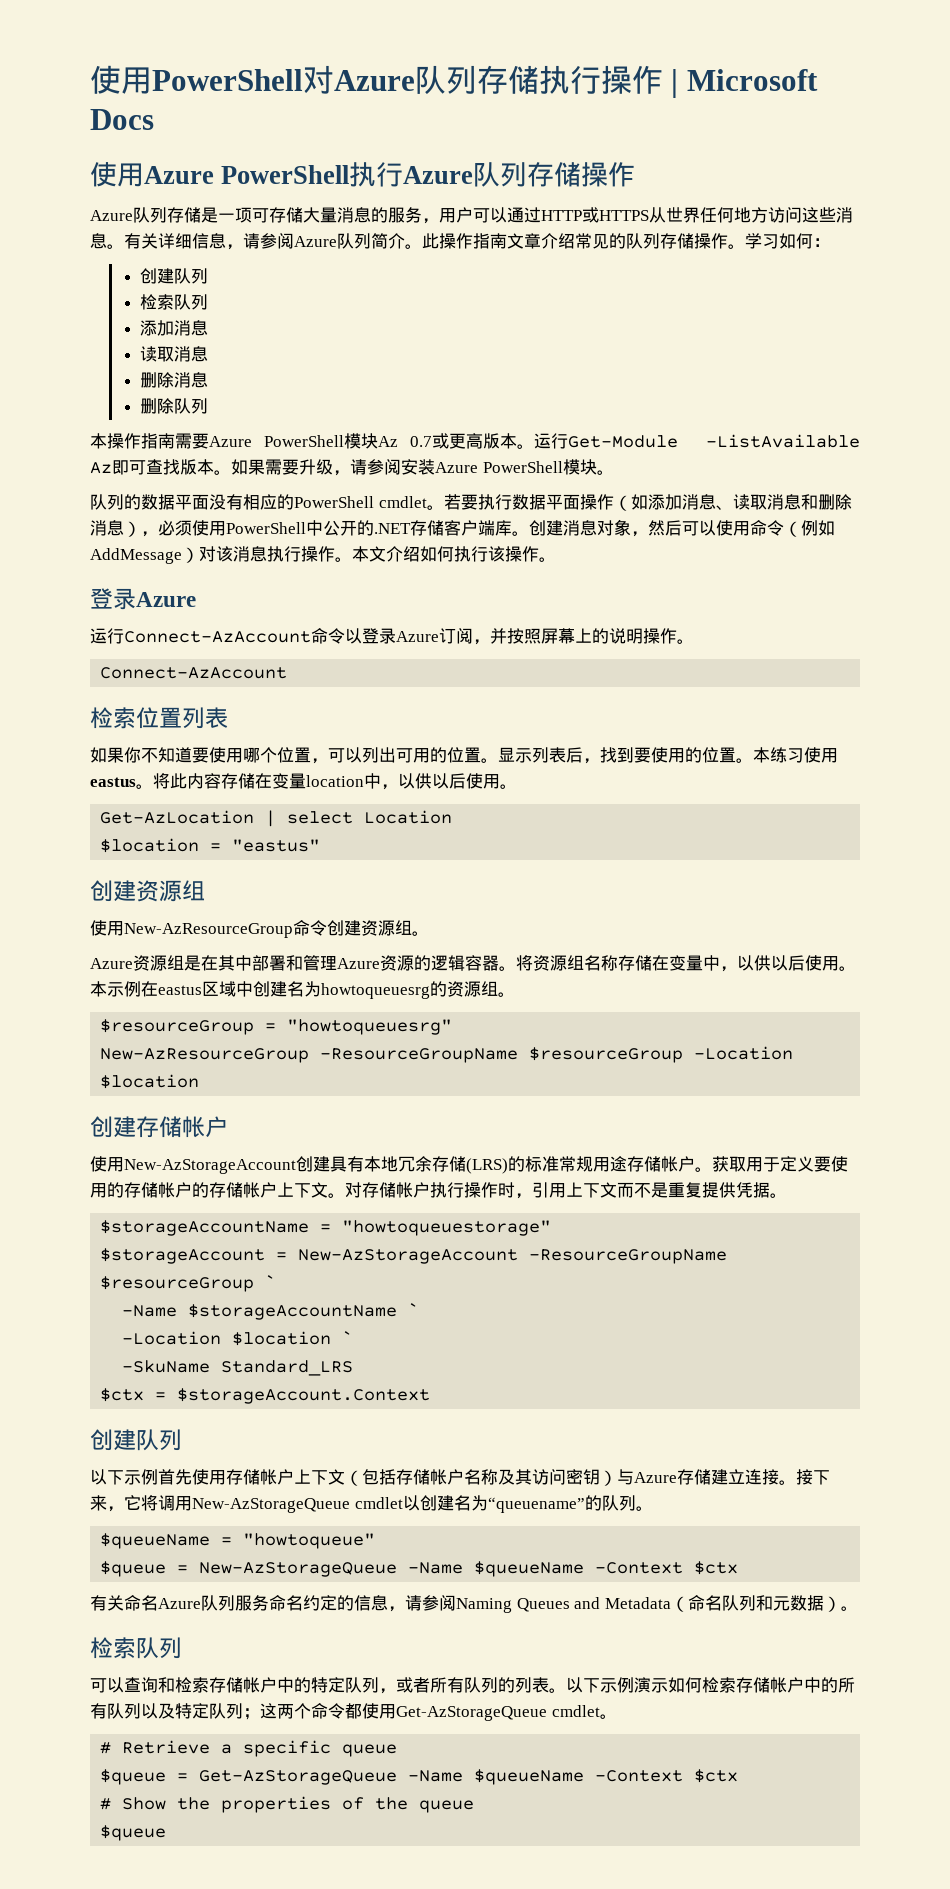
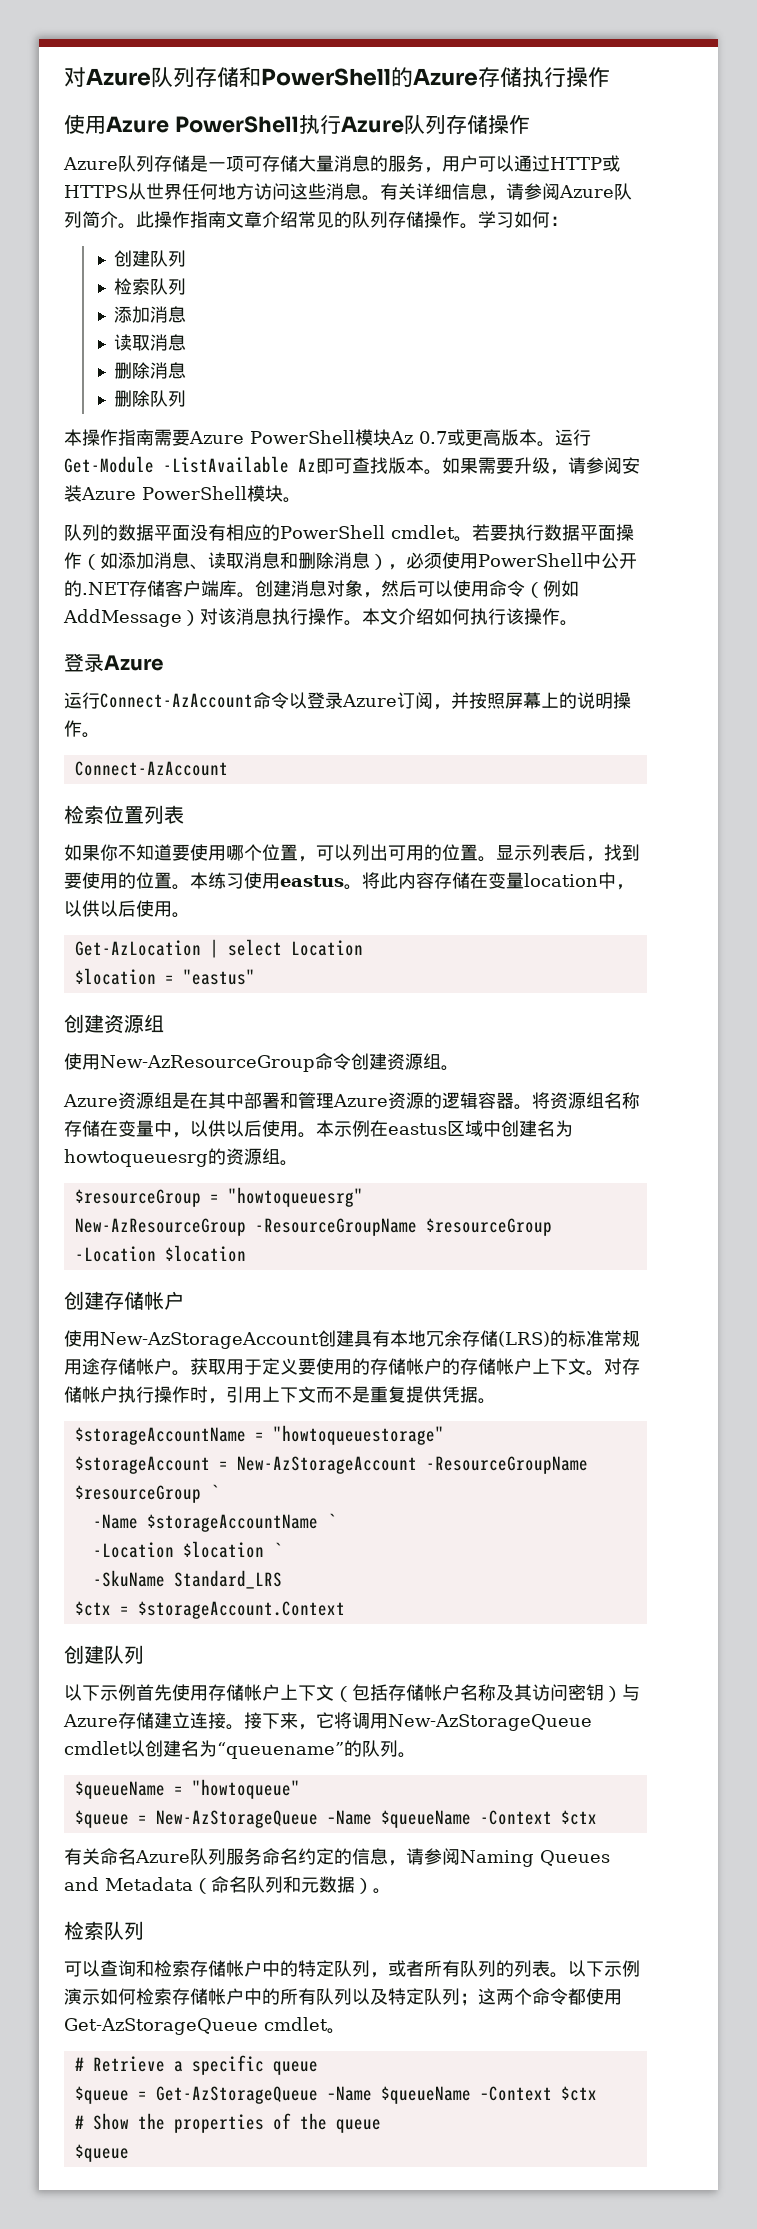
- 使用PowerShell对Azure队列存储执行操作 | Microsoft Docs
+ 对Azure队列存储和PowerShell的Azure存储执行操作

